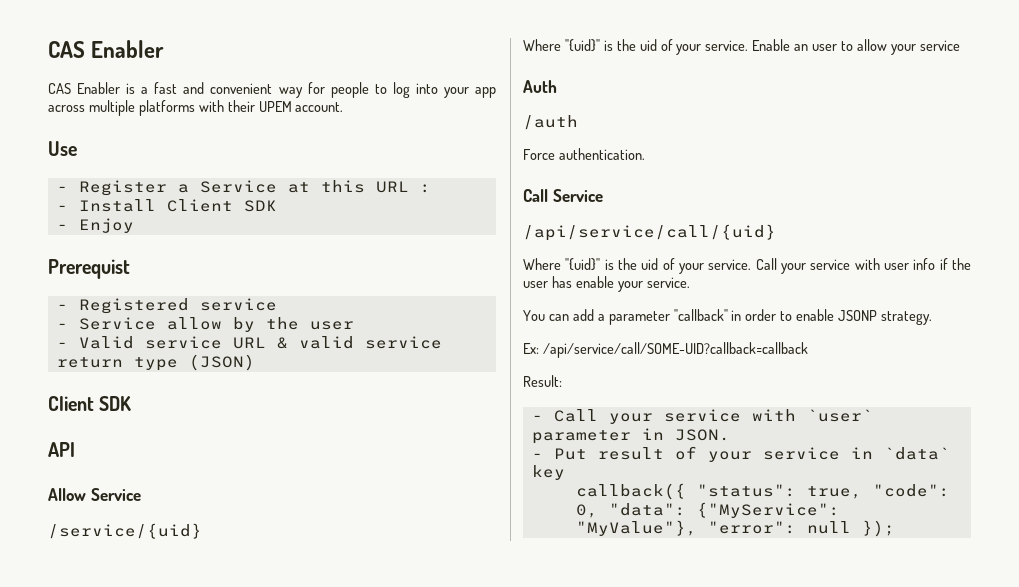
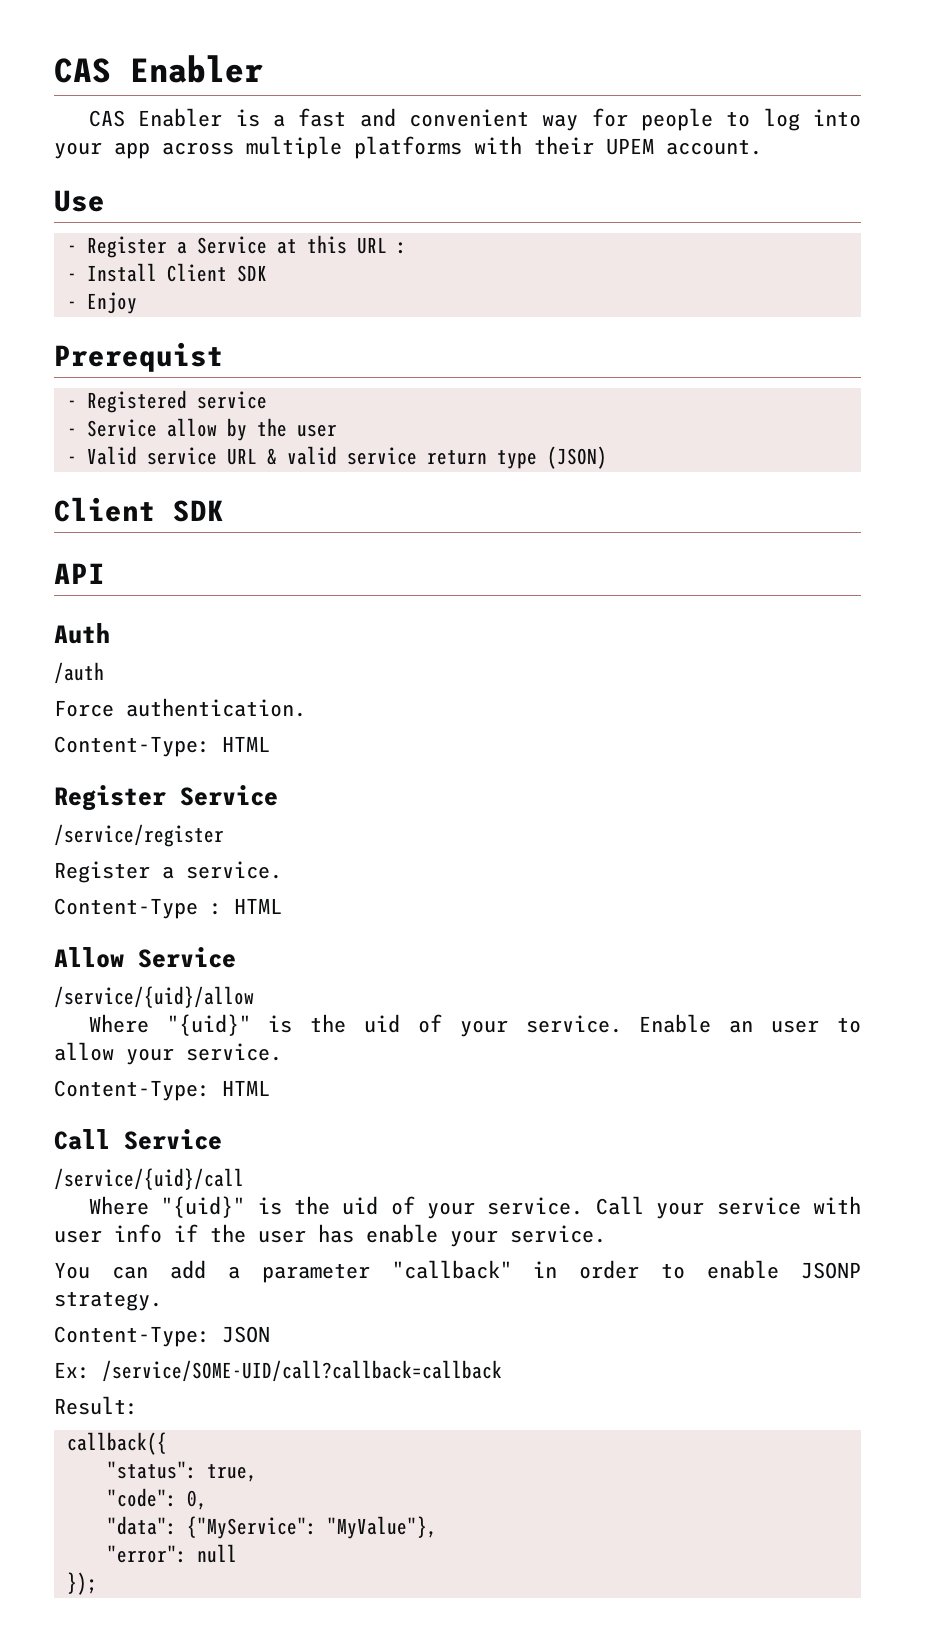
+ Auth
+ /auth
+ Force authentication.
+ Content-Type: HTML
+ Register Service
+ /service/register
+ Register a service.
+ Content-Type : HTML
- /service/{uid}
+ /service/{uid}/allow
- Enable an user to allow your service
- Auth
- /auth
- Force authentication.
+ Enable an user to allow your service.
+ Content-Type: HTML
- /api/service/call/{uid}
+ /service/{uid}/call
+ Content-Type: JSON
- Ex: /api/service/call/SOME-UID?callback=callback
+ Ex: /service/SOME-UID/call?callback=callback
- - Call your service with `user` parameter in JSON.
- - Put result of your service in `data` key
- callback({ "status": true, "code": 0, "data": {"MyService": "MyValue"}, "error": null });
+ callback({
+ "status": true,
+ "code": 0,
+ "data": {"MyService": "MyValue"},
+ "error": null
+ });

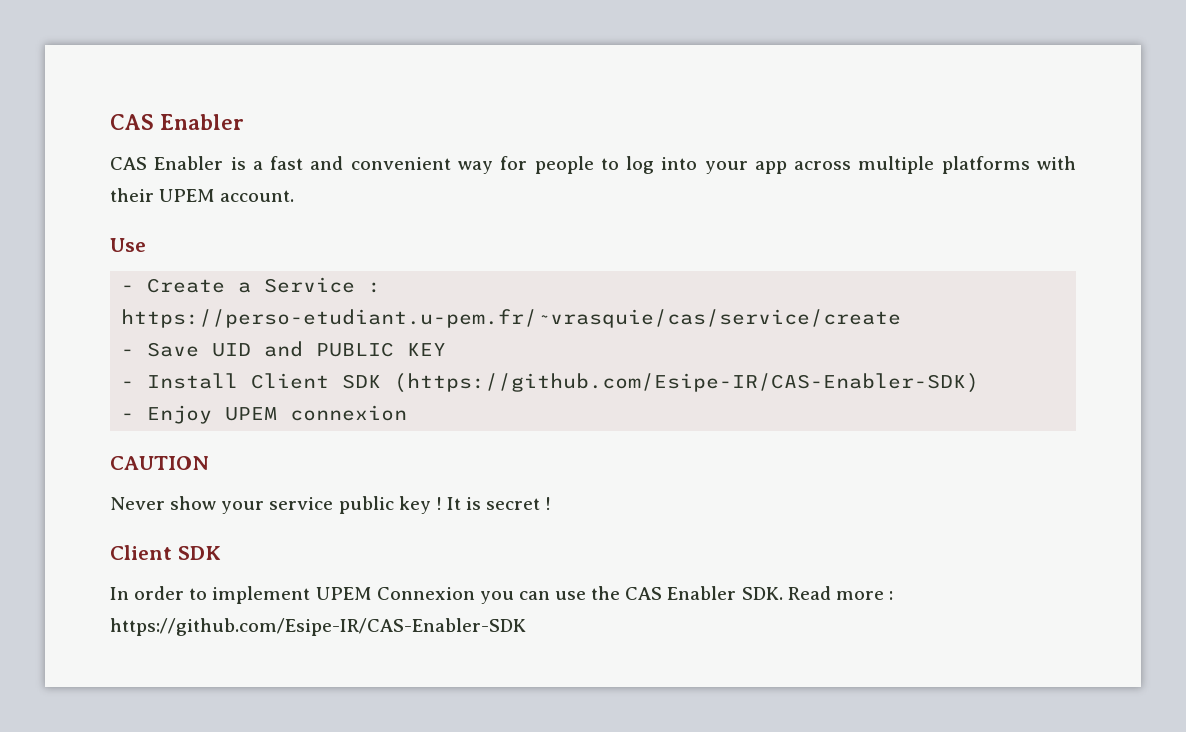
- - Register a Service at this URL :
+ - Create a Service : https://perso-etudiant.u-pem.fr/~vrasquie/cas/service/create
+ - Save UID and PUBLIC KEY
- - Install Client SDK
+ - Install Client SDK (https://github.com/Esipe-IR/CAS-Enabler-SDK)
- - Enjoy
- Prerequist
- - Registered service
- - Service allow by the user
- - Valid service URL & valid service return type (JSON)
+ - Enjoy UPEM connexion
+ CAUTION
+ Never show your service public key ! It is secret !
  Client SDK
- API
- Auth
- /auth
- Force authentication.
- Content-Type: HTML
- Register Service
- /service/register
- Register a service.
- Content-Type : HTML
- Allow Service
- /service/{uid}/allow
- Where "{uid}" is the uid of your service. Enable an user to allow your service.
- Content-Type: HTML
- Call Service
- /service/{uid}/call
- Where "{uid}" is the uid of your service. Call your service with user info if the user has enable your service.
- You can add a parameter "callback" in order to enable JSONP strategy.
- Content-Type: JSON
- Ex: /service/SOME-UID/call?callback=callback
- Result:
- callback({
- "status": true,
- "code": 0,
- "data": {"MyService": "MyValue"},
- "error": null
- });
+ In order to implement UPEM Connexion you can use the CAS Enabler SDK. Read more : https://github.com/Esipe-IR/CAS-Enabler-SDK

